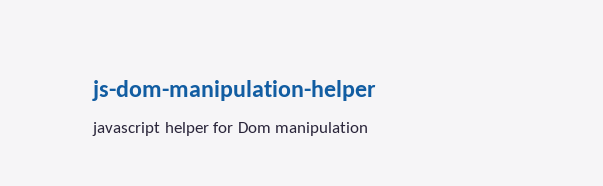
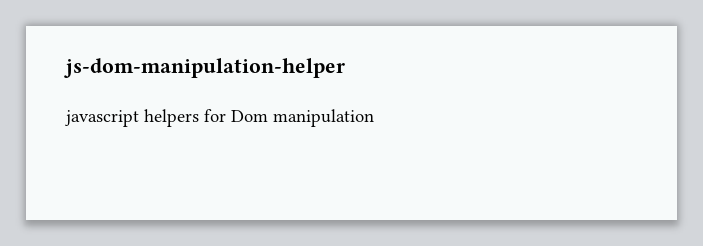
- javascript helper for Dom manipulation
+ javascript helpers for Dom manipulation

